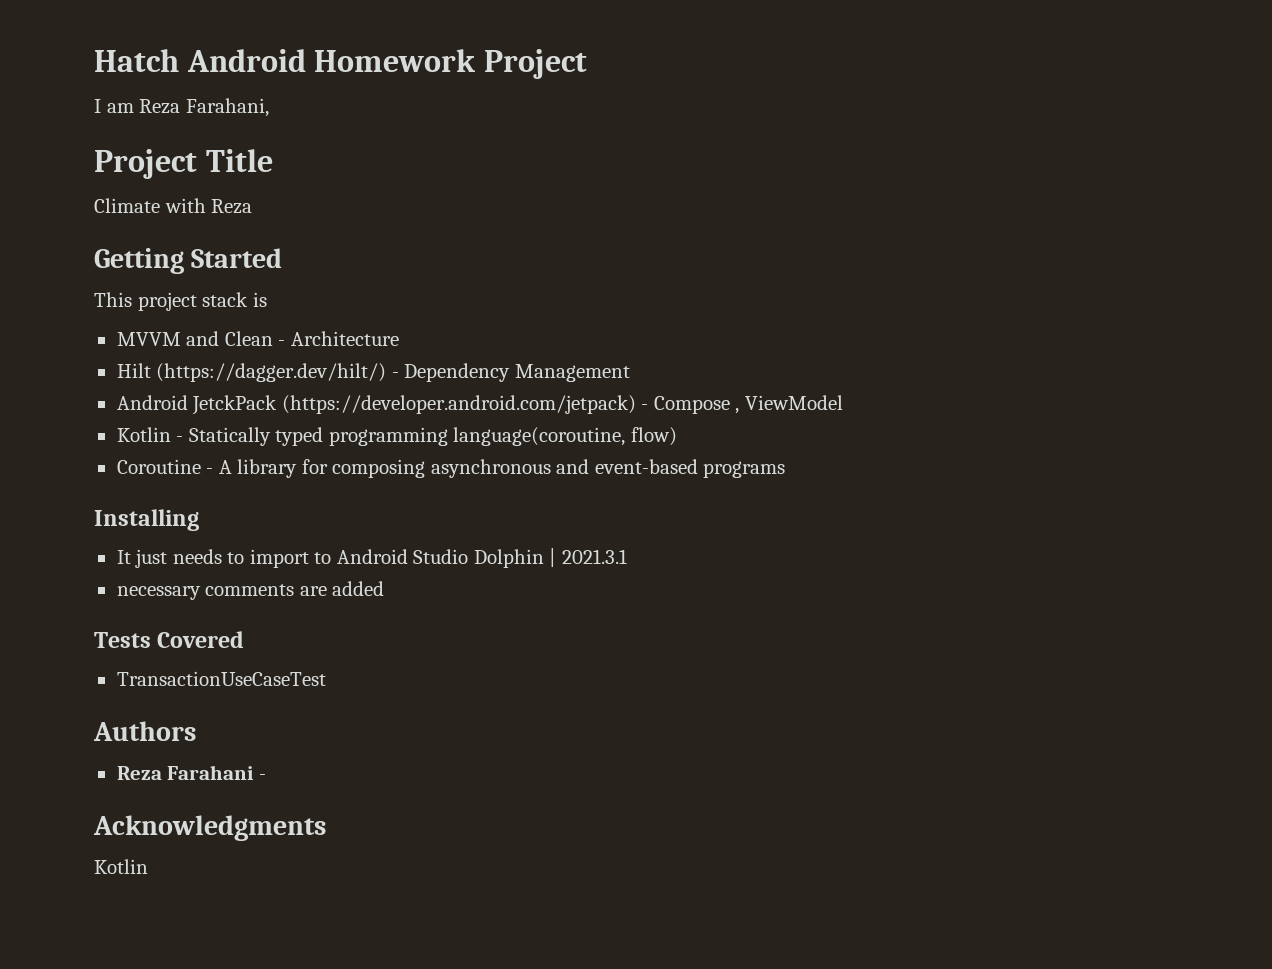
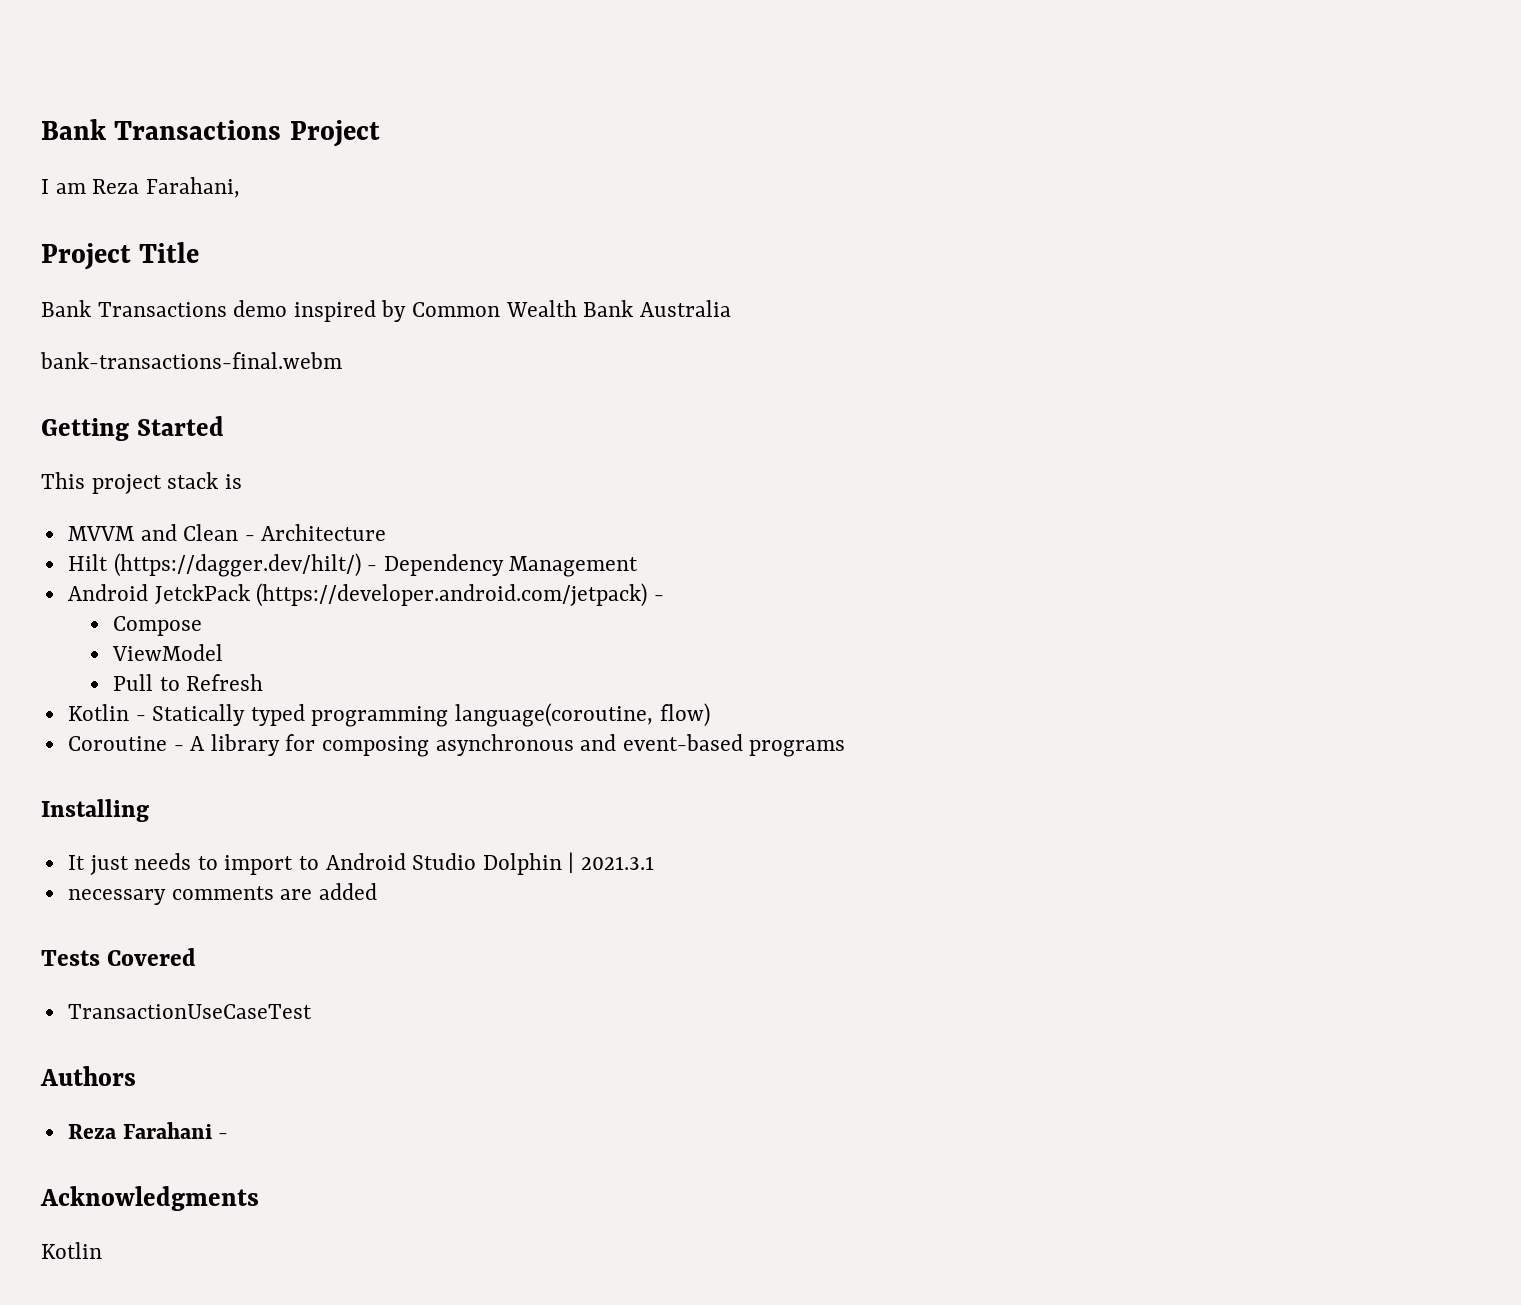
- Hatch Android Homework Project
+ Bank Transactions Project
- Climate with Reza
+ Bank Transactions demo inspired by Common Wealth Bank Australia
+ bank-transactions-final.webm
- Android JetckPack (https://developer.android.com/jetpack) - Compose , ViewModel
+ Android JetckPack (https://developer.android.com/jetpack) -
+ Compose
+ ViewModel
+ Pull to Refresh

